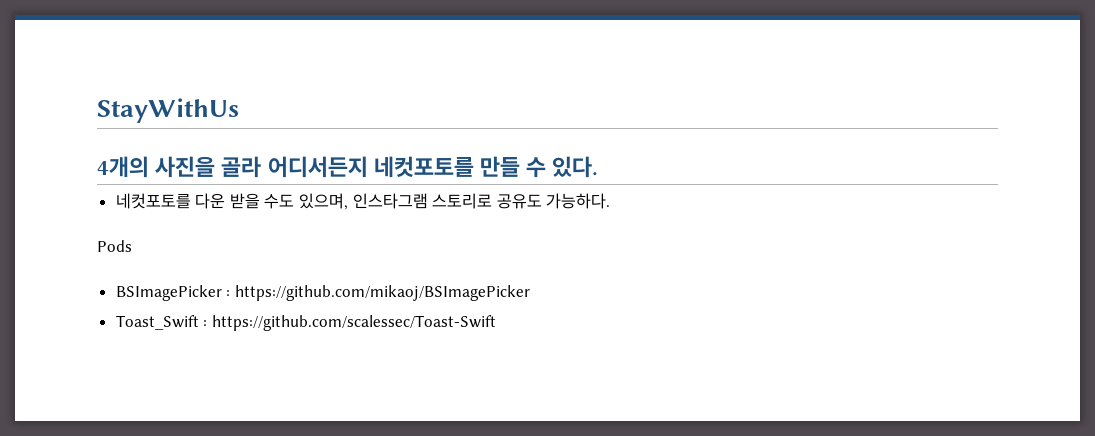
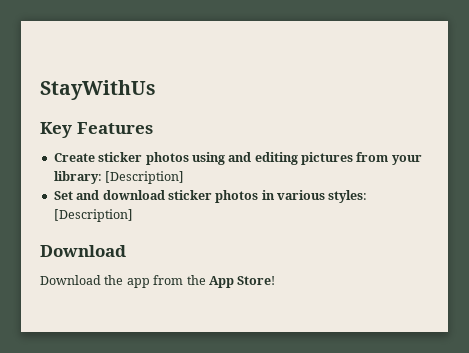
- 4개의 사진을 골라 어디서든지 네컷포토를 만들 수 있다.
- 네컷포토를 다운 받을 수도 있으며, 인스타그램 스토리로 공유도 가능하다.
- Pods
- BSImagePicker : https://github.com/mikaoj/BSImagePicker
- Toast_Swift : https://github.com/scalessec/Toast-Swift
+ Key Features
+ Create sticker photos using and editing pictures from your library: [Description]
+ Set and download sticker photos in various styles: [Description]
+ Download
+ Download the app from the App Store!

